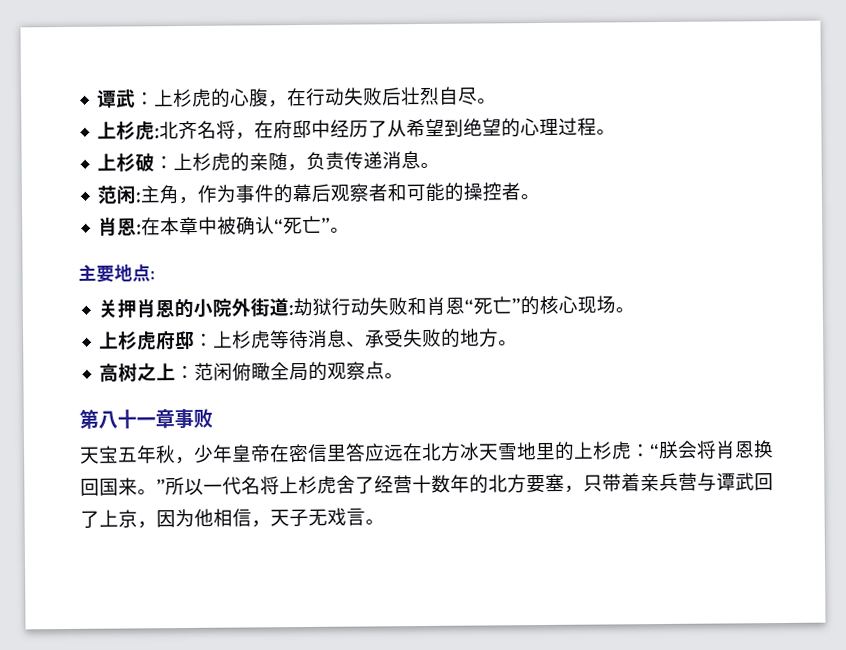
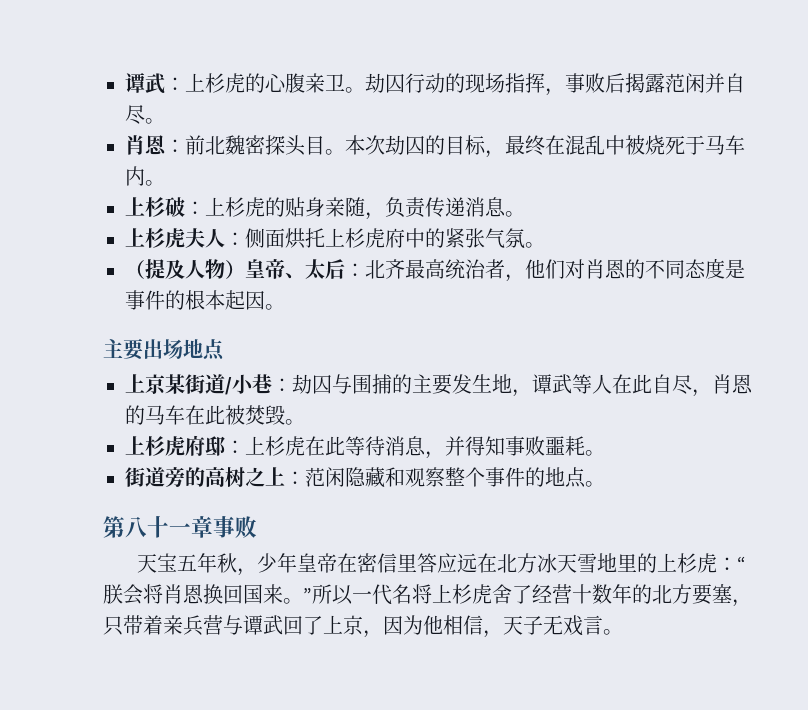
- 谭武：上杉虎的心腹，在行动失败后壮烈自尽。
- 上杉虎:北齐名将，在府邸中经历了从希望到绝望的心理过程。
+ 谭武：上杉虎的心腹亲卫。劫囚行动的现场指挥，事败后揭露范闲并自尽。
+ 肖恩：前北魏密探头目。本次劫囚的目标，最终在混乱中被烧死于马车内。
- 上杉破：上杉虎的亲随，负责传递消息。
+ 上杉破：上杉虎的贴身亲随，负责传递消息。
- 范闲:主角，作为事件的幕后观察者和可能的操控者。
- 肖恩:在本章中被确认“死亡”。
+ 上杉虎夫人：侧面烘托上杉虎府中的紧张气氛。
+ （提及人物）皇帝、太后：北齐最高统治者，他们对肖恩的不同态度是事件的根本起因。
- 主要地点:
- 关押肖恩的小院外街道:劫狱行动失败和肖恩“死亡”的核心现场。
+ 主要出场地点
+ 上京某街道/小巷：劫囚与围捕的主要发生地，谭武等人在此自尽，肖恩的马车在此被焚毁。
- 上杉虎府邸：上杉虎等待消息、承受失败的地方。
- 高树之上：范闲俯瞰全局的观察点。
+ 上杉虎府邸：上杉虎在此等待消息，并得知事败噩耗。
+ 街道旁的高树之上：范闲隐藏和观察整个事件的地点。

